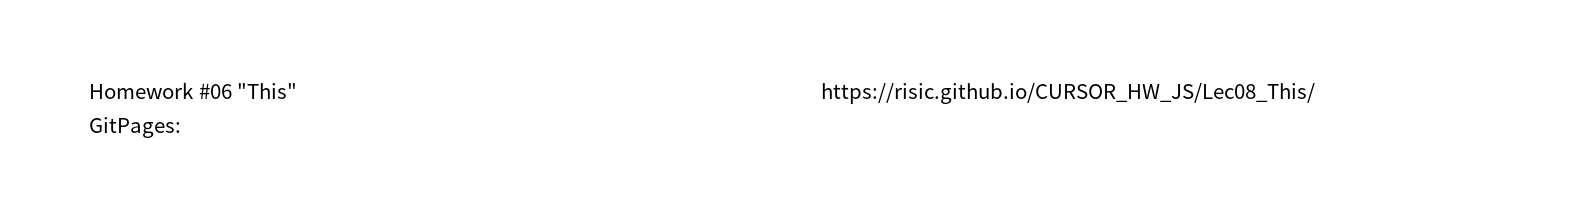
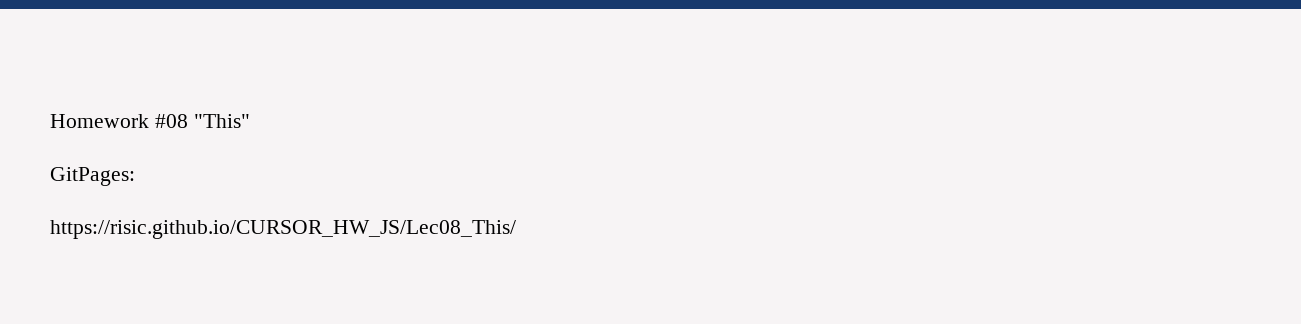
- Homework #06 "This"
+ Homework #08 "This"

